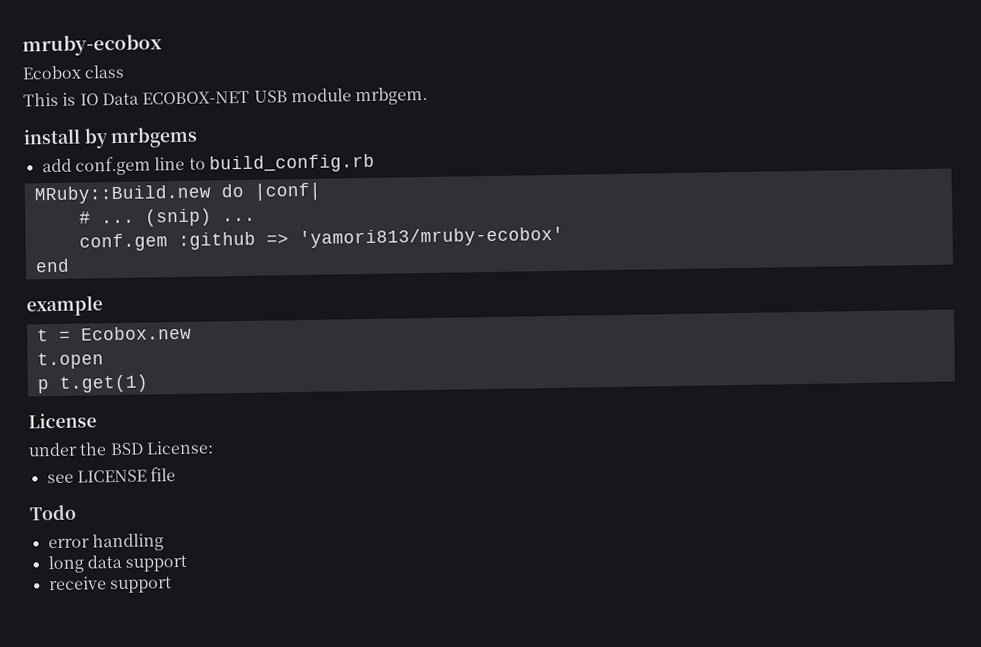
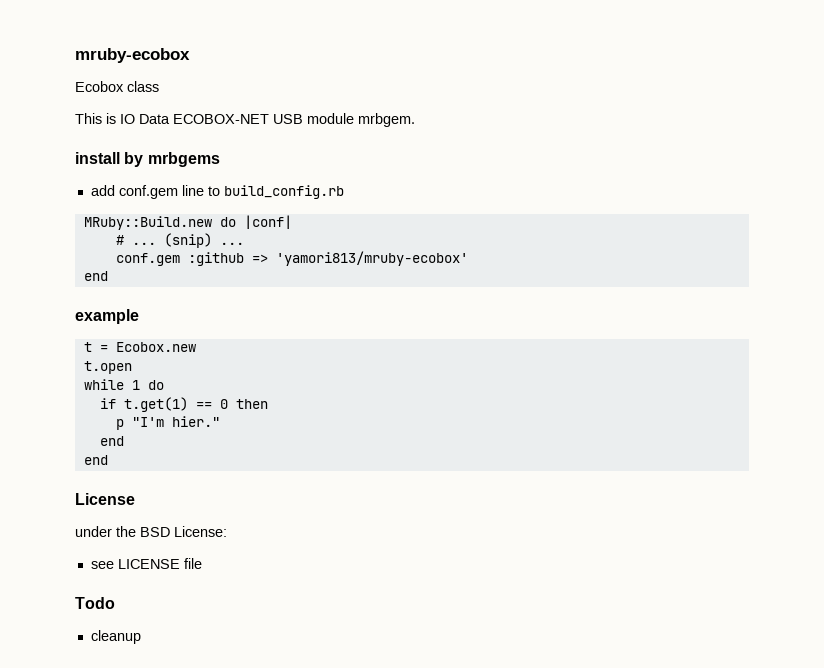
- p t.get(1)
+ while 1 do
+ if t.get(1) == 0 then
+ p "I'm hier."
+ end
+ end
- error handling
- long data support
- receive support
+ cleanup

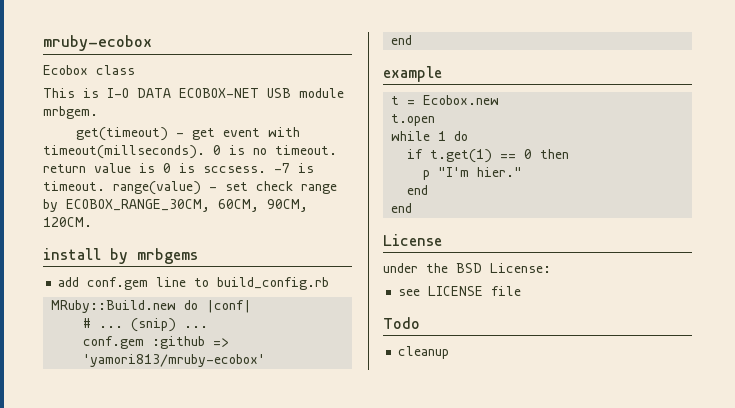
- This is IO Data ECOBOX-NET USB module mrbgem.
+ This is I-O DATA ECOBOX-NET USB module mrbgem.
+ get(timeout) - get event with timeout(millseconds). 0 is no timeout. return value is 0 is sccsess. -7 is timeout. range(value) - set check range by ECOBOX_RANGE_30CM, 60CM, 90CM, 120CM.

